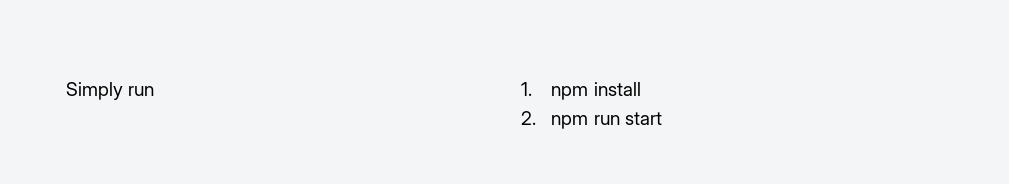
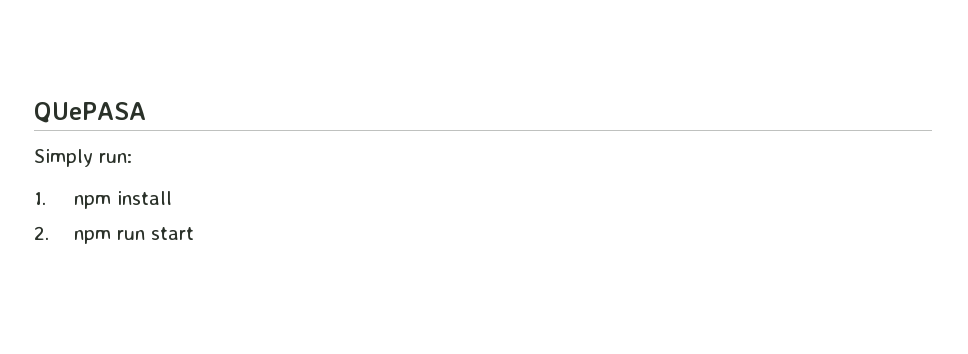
- Simply run
+ QUePASA
+ Simply run:

